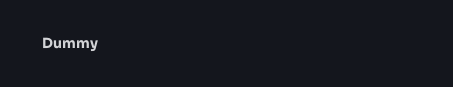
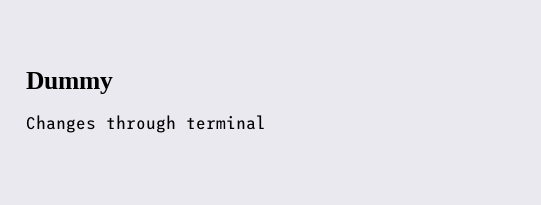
+ Changes through terminal

